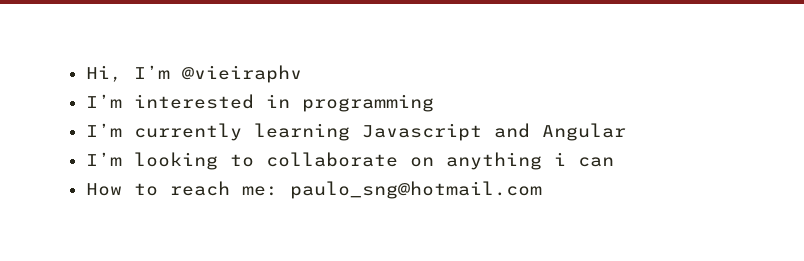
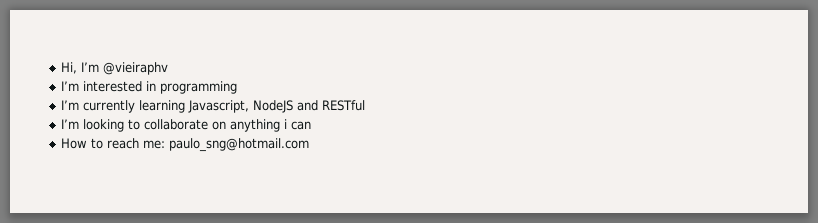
- I’m currently learning Javascript and Angular
+ I’m currently learning Javascript, NodeJS and RESTful

